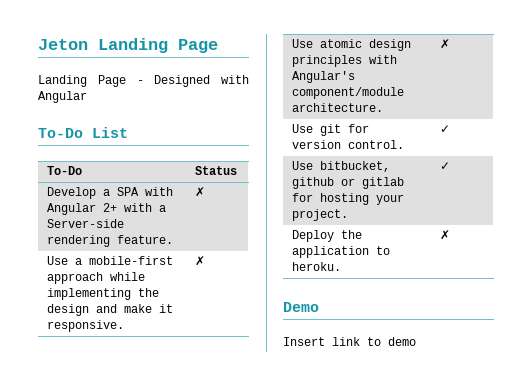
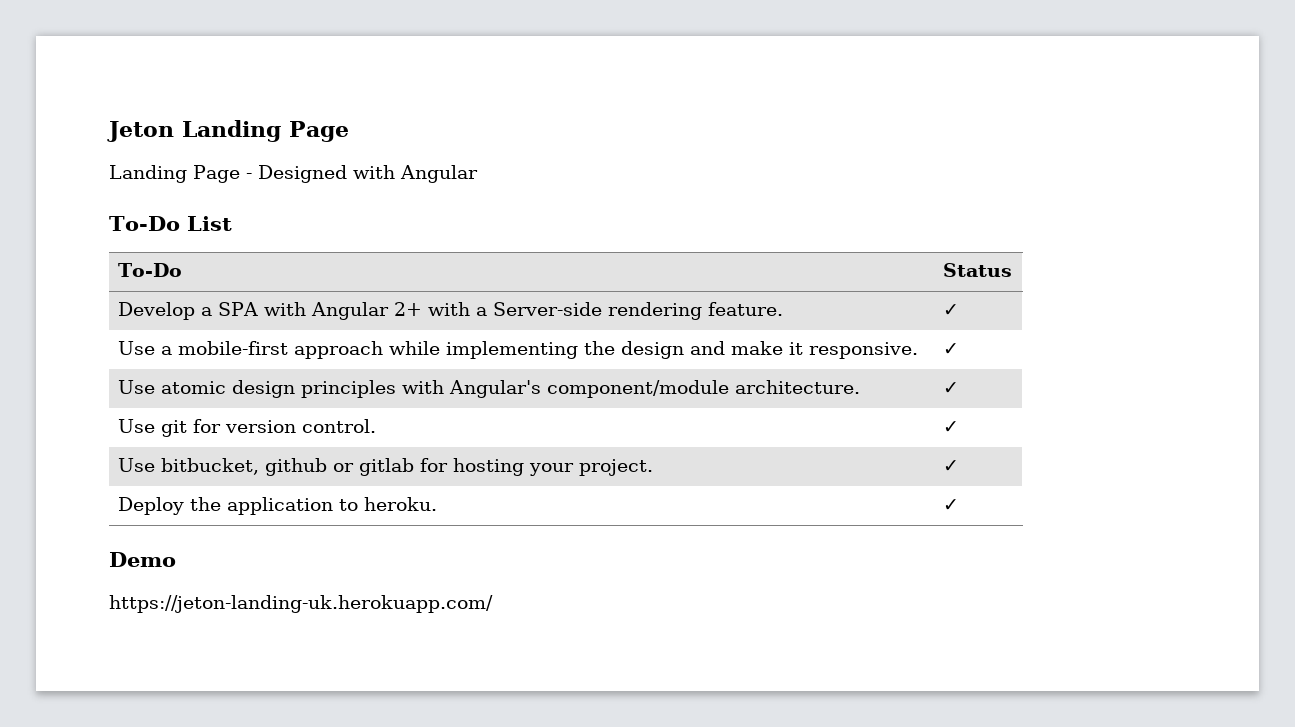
- Develop a SPA with Angular 2+ with a Server-side rendering feature. | ✗
+ Develop a SPA with Angular 2+ with a Server-side rendering feature. | ✓
- Use a mobile-first approach while implementing the design and make it responsive. | ✗
+ Use a mobile-first approach while implementing the design and make it responsive. | ✓
- Use atomic design principles with Angular's component/module architecture. | ✗
+ Use atomic design principles with Angular's component/module architecture. | ✓
- Deploy the application to heroku. | ✗
+ Deploy the application to heroku. | ✓
- Insert link to demo
+ https://jeton-landing-uk.herokuapp.com/

